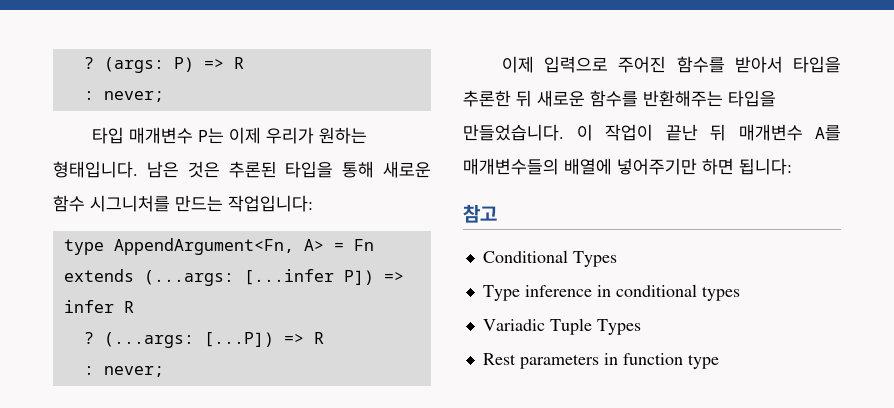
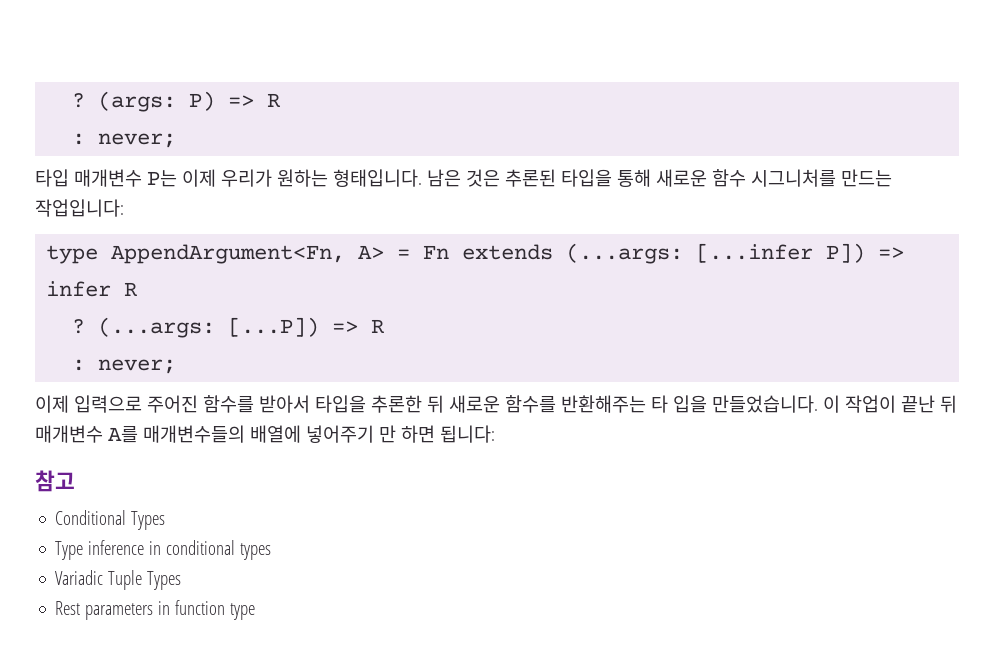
- 이제 입력으로 주어진 함수를 받아서 타입을 추론한 뒤 새로운 함수를 반환해주는 타입을 만들었습니다.
+ 이제 입력으로 주어진 함수를 받아서 타입을 추론한 뒤 새로운 함수를 반환해주는 타 입을 만들었습니다.
- 이 작업이 끝난 뒤 매개변수 A를 매개변수들의 배열에 넣어주기만 하면 됩니다:
+ 이 작업이 끝난 뒤 매개변수 A를 매개변수들의 배열에 넣어주기 만 하면 됩니다:

